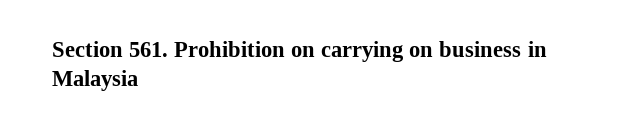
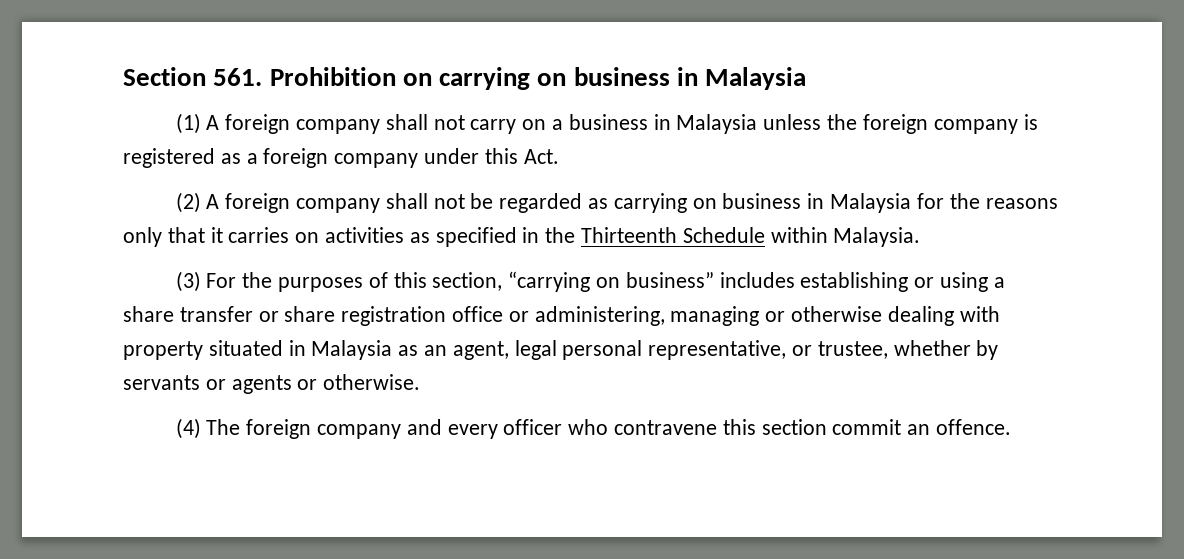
+ (1) A foreign company shall not carry on a business in Malaysia unless the foreign company is registered as a foreign company under this Act.
+ (2) A foreign company shall not be regarded as carrying on business in Malaysia for the reasons only that it carries on activities as specified in the Thirteenth Schedule within Malaysia.
+ (3) For the purposes of this section, “carrying on business” includes establishing or using a share transfer or share registration office or administering, managing or otherwise dealing with property situated in Malaysia as an agent, legal personal representative, or trustee, whether by servants or agents or otherwise.
+ (4) The foreign company and every officer who contravene this section commit an offence.

